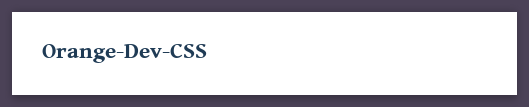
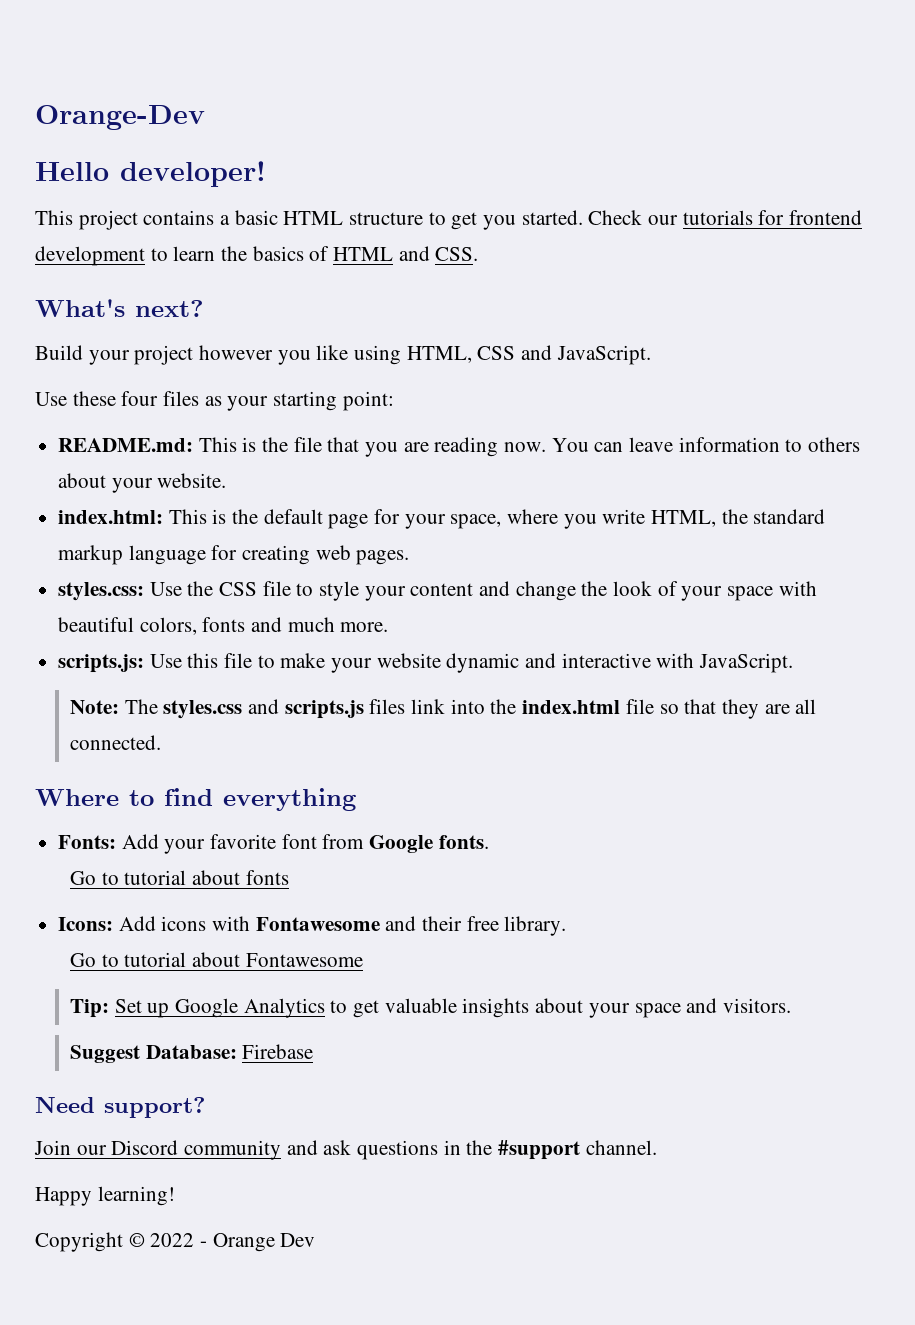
- Orange-Dev-CSS
+ Orange-Dev
+ Hello developer!
+ This project contains a basic HTML structure to get you started. Check our tutorials for frontend development to learn the basics of HTML and CSS.
+ What's next?
+ Build your project however you like using HTML, CSS and JavaScript.
+ Use these four files as your starting point:
+ README.md: This is the file that you are reading now. You can leave information to others about your website.
+ index.html: This is the default page for your space, where you write HTML, the standard markup language for creating web pages.
+ styles.css: Use the CSS file to style your content and change the look of your space with beautiful colors, fonts and much more.
+ scripts.js: Use this file to make your website dynamic and interactive with JavaScript.
+ Note: The styles.css and scripts.js files link into the index.html file so that they are all connected.
+ Where to find everything
+ Fonts: Add your favorite font from Google fonts.
+ Go to tutorial about fonts
+ Icons: Add icons with Fontawesome and their free library.
+ Go to tutorial about Fontawesome
+ Tip: Set up Google Analytics to get valuable insights about your space and visitors.
+ Suggest Database: Firebase
+ Need support?
+ Join our Discord community and ask questions in the #support channel.
+ Happy learning!
+ Copyright © 2022 - Orange Dev

